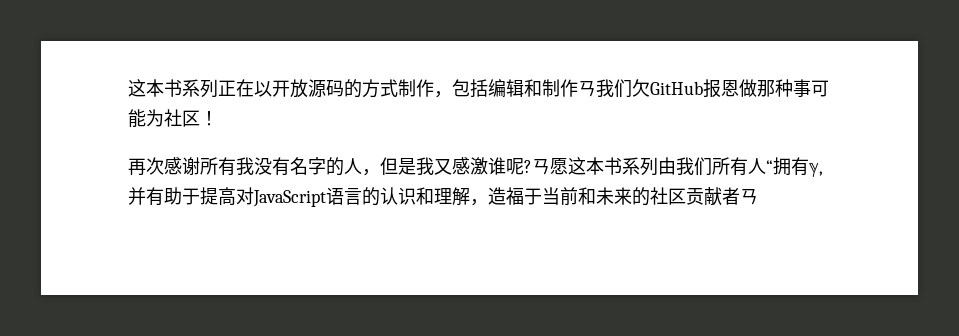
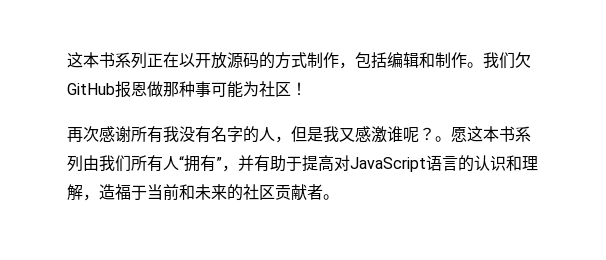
- 这本书系列正在以开放源码的方式制作，包括编辑和制作ㄢ我们欠GitHub报恩做那种事可能为社区！
+ 这本书系列正在以开放源码的方式制作，包括编辑和制作。我们欠GitHub报恩做那种事可能为社区！
- 再次感谢所有我没有名字的人，但是我又感激谁呢?ㄢ愿这本书系列由我们所有人“拥有ℽ,并有助于提高对JavaScript语言的认识和理解，造福于当前和未来的社区贡献者ㄢ
+ 再次感谢所有我没有名字的人，但是我又感激谁呢？。愿这本书系列由我们所有人“拥有”，并有助于提高对JavaScript语言的认识和理解，造福于当前和未来的社区贡献者。

